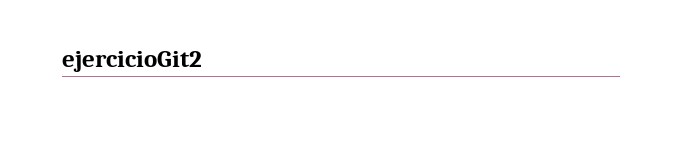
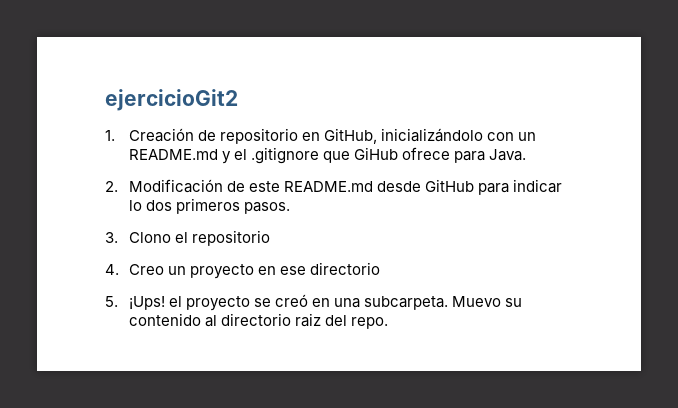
+ 1. Creación de repositorio en GitHub, inicializándolo con un README.md y el .gitignore que GiHub ofrece para Java.
+ 2. Modificación de este README.md desde GitHub para indicar lo dos primeros pasos.
+ 3. Clono el repositorio
+ 4. Creo un proyecto en ese directorio
+ 5. ¡Ups! el proyecto se creó en una subcarpeta. Muevo su contenido al directorio raiz del repo.

